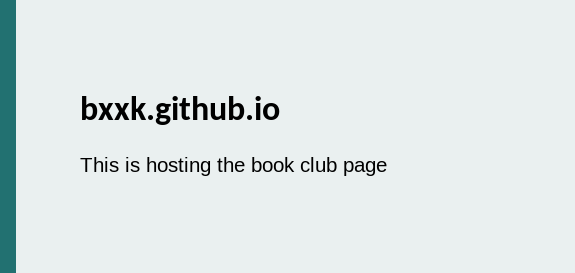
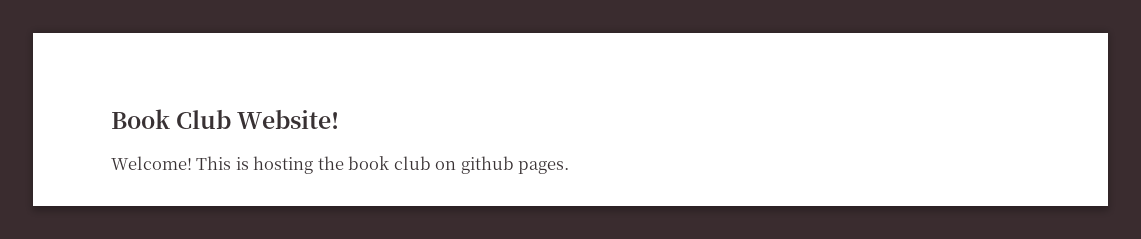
- bxxk.github.io
- This is hosting the book club page
+ Book Club Website!
+ Welcome! This is hosting the book club on github pages.

